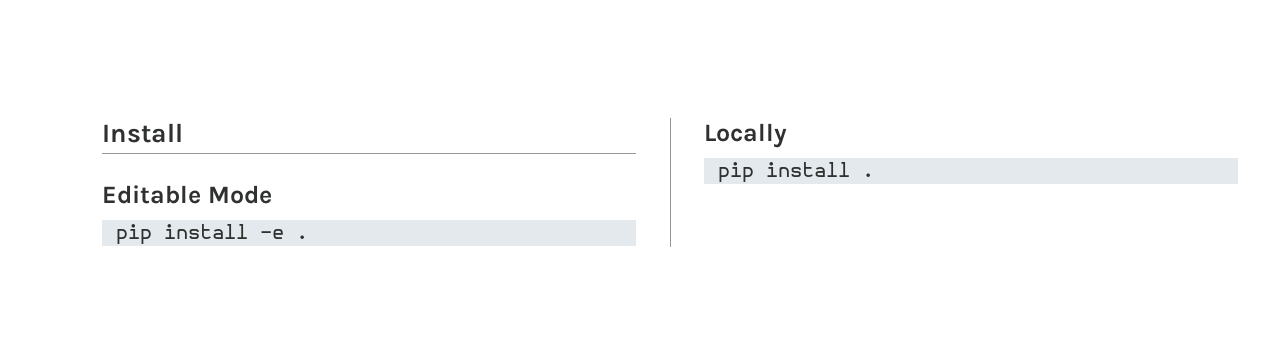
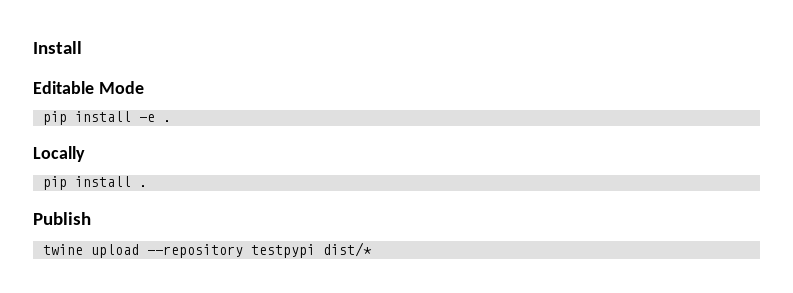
+ Publish
+ twine upload --repository testpypi dist/*

